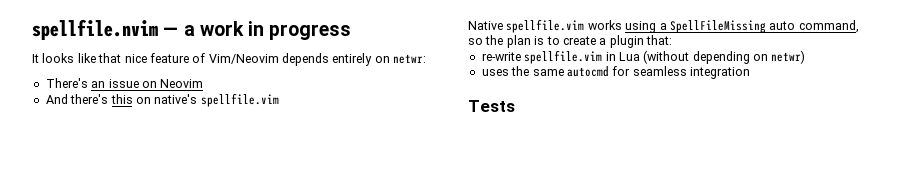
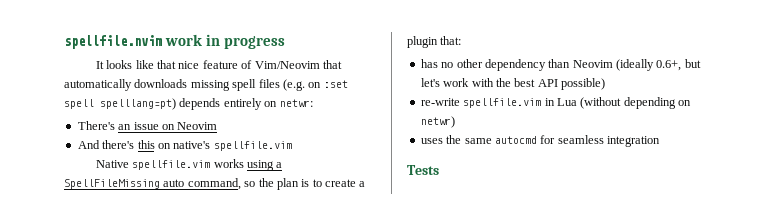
- spellfile.nvim — a work in progress
+ spellfile.nvim work in progress
- It looks like that nice feature of Vim/Neovim depends entirely on netwr:
+ It looks like that nice feature of Vim/Neovim that automatically downloads missing spell files (e.g. on :set spell spelllang=pt) depends entirely on netwr:
+ has no other dependency than Neovim (ideally 0.6+, but let's work with the best API possible)

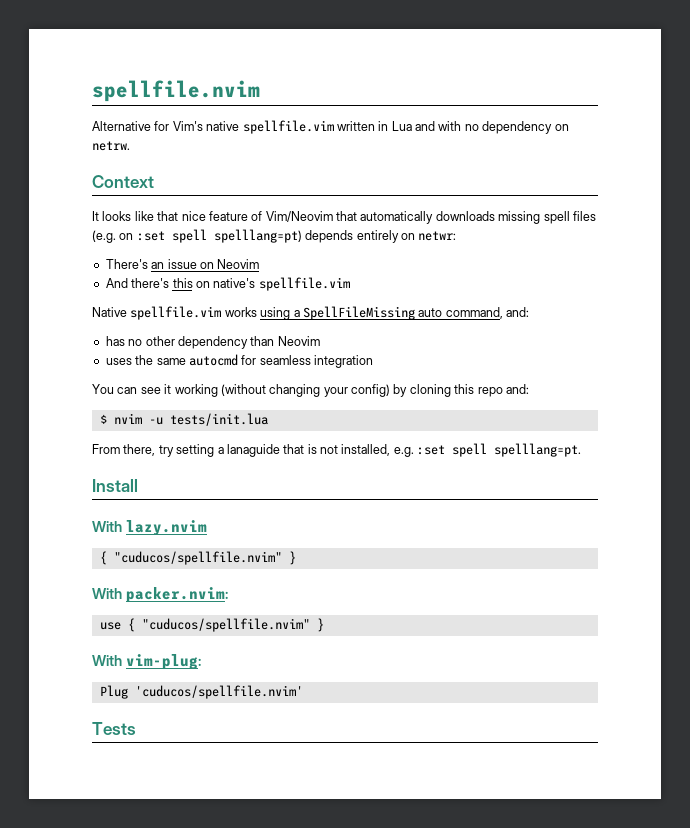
- spellfile.nvim work in progress
+ spellfile.nvim
+ Alternative for Vim's native spellfile.vim written in Lua and with no dependency on netrw.
+ Context
- Native spellfile.vim works using a SpellFileMissing auto command, so the plan is to create a plugin that:
+ Native spellfile.vim works using a SpellFileMissing auto command, and:
- has no other dependency than Neovim (ideally 0.6+, but let's work with the best API possible)
- re-write spellfile.vim in Lua (without depending on netwr)
+ has no other dependency than Neovim
+ You can see it working (without changing your config) by cloning this repo and:
+ $ nvim -u tests/init.lua
+ From there, try setting a lanaguide that is not installed, e.g. :set spell spelllang=pt.
+ Install
+ With lazy.nvim
+ { "cuducos/spellfile.nvim" }
+ With packer.nvim:
+ use { "cuducos/spellfile.nvim" }
+ With vim-plug:
+ Plug 'cuducos/spellfile.nvim'

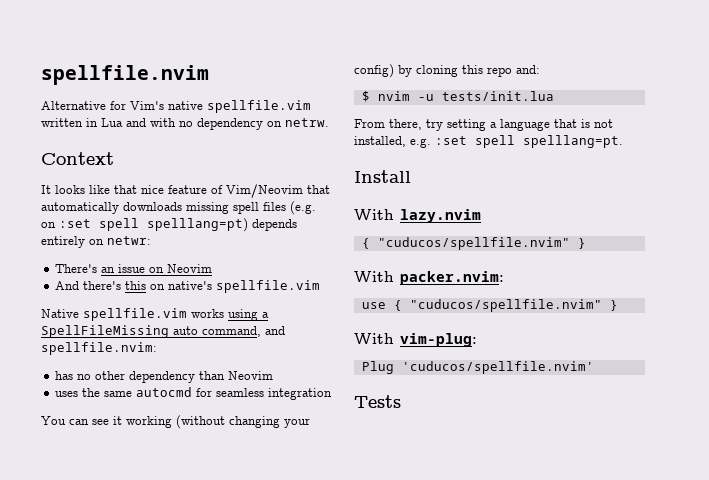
- Native spellfile.vim works using a SpellFileMissing auto command, and:
+ Native spellfile.vim works using a SpellFileMissing auto command, and spellfile.nvim:
- From there, try setting a lanaguide that is not installed, e.g. :set spell spelllang=pt.
+ From there, try setting a language that is not installed, e.g. :set spell spelllang=pt.

